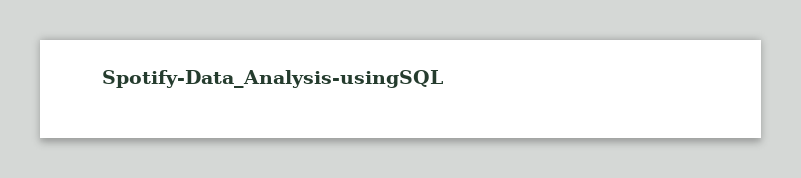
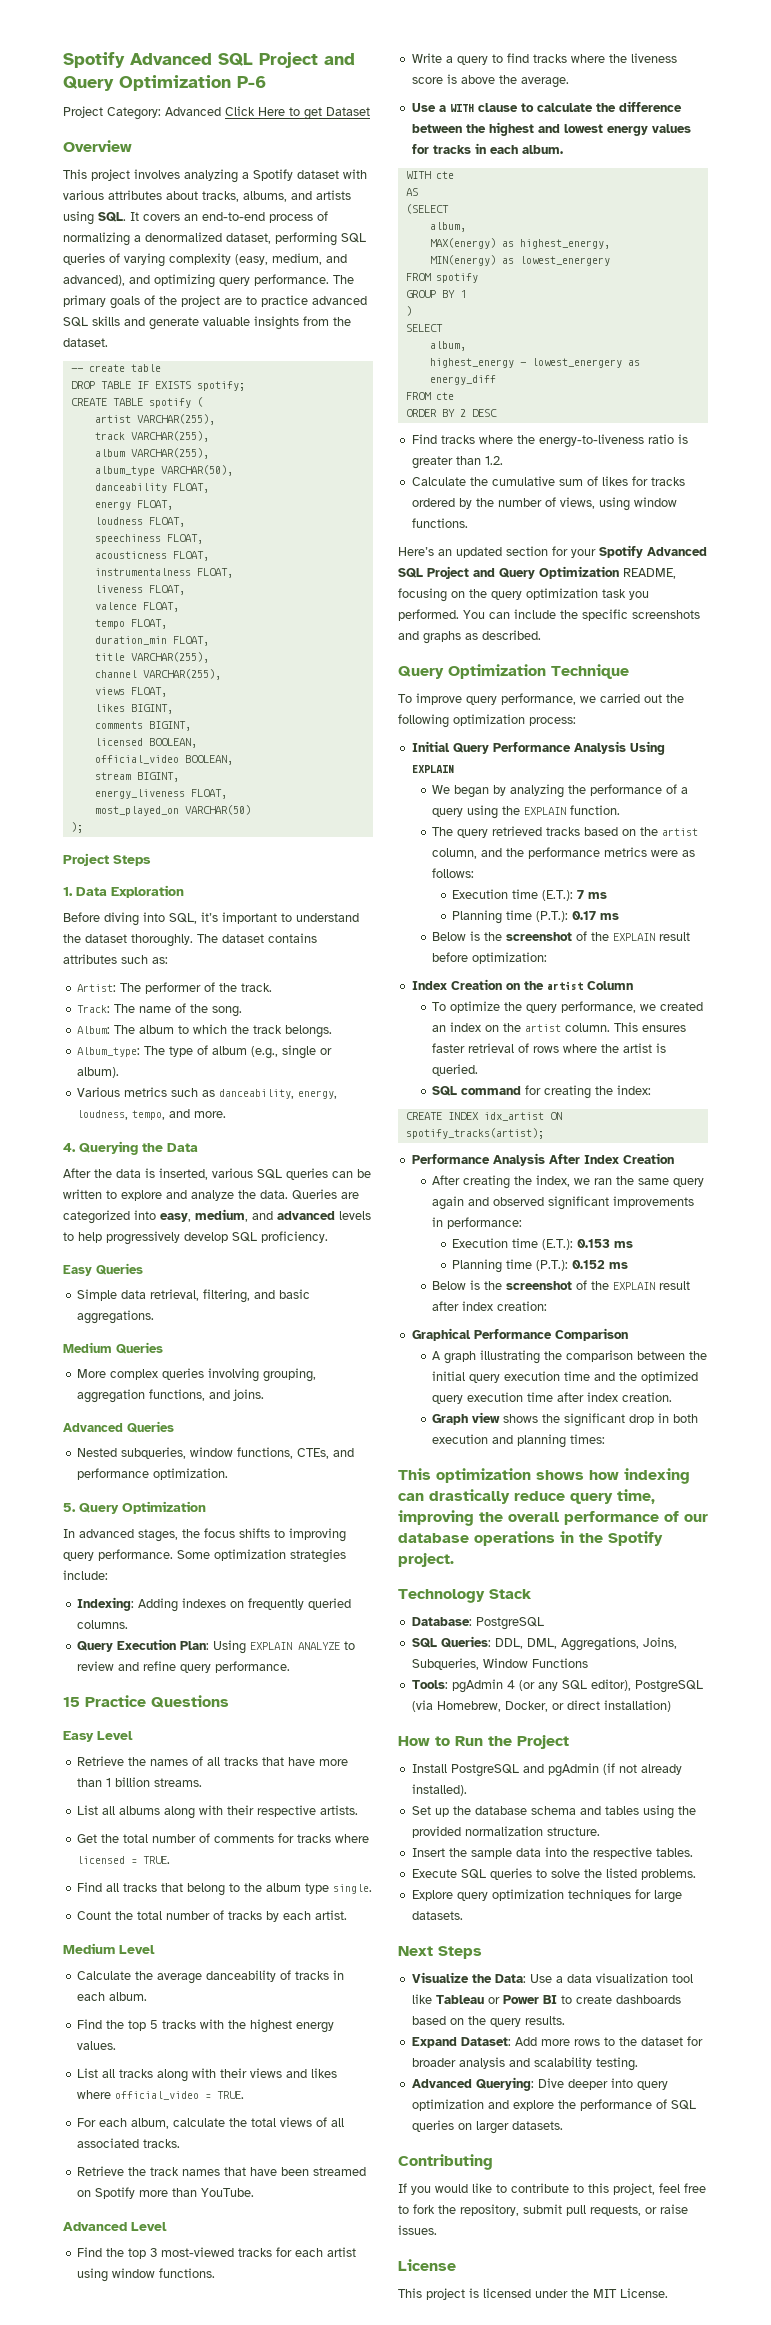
- Spotify-Data_Analysis-usingSQL
+ Spotify Advanced SQL Project and Query Optimization P-6
+ Project Category: Advanced Click Here to get Dataset
+ Overview
+ This project involves analyzing a Spotify dataset with various attributes about tracks, albums, and artists using SQL. It covers an end-to-end process of normalizing a denormalized dataset, performing SQL queries of varying complexity (easy, medium, and advanced), and optimizing query performance. The primary goals of the project are to practice advanced SQL skills and generate valuable insights from the dataset.
+ -- create table
+ DROP TABLE IF EXISTS spotify;
+ CREATE TABLE spotify (
+ artist VARCHAR(255),
+ track VARCHAR(255),
+ album VARCHAR(255),
+ album_type VARCHAR(50),
+ danceability FLOAT,
+ energy FLOAT,
+ loudness FLOAT,
+ speechiness FLOAT,
+ acousticness FLOAT,
+ instrumentalness FLOAT,
+ liveness FLOAT,
+ valence FLOAT,
+ tempo FLOAT,
+ duration_min FLOAT,
+ title VARCHAR(255),
+ channel VARCHAR(255),
+ views FLOAT,
+ likes BIGINT,
+ comments BIGINT,
+ licensed BOOLEAN,
+ official_video BOOLEAN,
+ stream BIGINT,
+ energy_liveness FLOAT,
+ most_played_on VARCHAR(50)
+ );
+ Project Steps
+ 1. Data Exploration
+ Before diving into SQL, it’s important to understand the dataset thoroughly. The dataset contains attributes such as:
+ Artist: The performer of the track.
+ Track: The name of the song.
+ Album: The album to which the track belongs.
+ Album_type: The type of album (e.g., single or album).
+ Various metrics such as danceability, energy, loudness, tempo, and more.
+ 4. Querying the Data
+ After the data is inserted, various SQL queries can be written to explore and analyze the data. Queries are categorized into easy, medium, and advanced levels to help progressively develop SQL proficiency.
+ Easy Queries
+ Simple data retrieval, filtering, and basic aggregations.
+ Medium Queries
+ More complex queries involving grouping, aggregation functions, and joins.
+ Advanced Queries
+ Nested subqueries, window functions, CTEs, and performance optimization.
+ 5. Query Optimization
+ In advanced stages, the focus shifts to improving query performance. Some optimization strategies include:
+ Indexing: Adding indexes on frequently queried columns.
+ Query Execution Plan: Using EXPLAIN ANALYZE to review and refine query performance.
+ 15 Practice Questions
+ Easy Level
+ Retrieve the names of all tracks that have more than 1 billion streams.
+ List all albums along with their respective artists.
+ Get the total number of comments for tracks where licensed = TRUE.
+ Find all tracks that belong to the album type single.
+ Count the total number of tracks by each artist.
+ Medium Level
+ Calculate the average danceability of tracks in each album.
+ Find the top 5 tracks with the highest energy values.
+ List all tracks along with their views and likes where official_video = TRUE.
+ For each album, calculate the total views of all associated tracks.
+ Retrieve the track names that have been streamed on Spotify more than YouTube.
+ Advanced Level
+ Find the top 3 most-viewed tracks for each artist using window functions.
+ Write a query to find tracks where the liveness score is above the average.
+ Use a WITH clause to calculate the difference between the highest and lowest energy values for tracks in each album.
+ WITH cte
+ AS
+ (SELECT
+ album,
+ MAX(energy) as highest_energy,
+ MIN(energy) as lowest_energery
+ FROM spotify
+ GROUP BY 1
+ )
+ SELECT
+ album,
+ highest_energy - lowest_energery as energy_diff
+ FROM cte
+ ORDER BY 2 DESC
+ Find tracks where the energy-to-liveness ratio is greater than 1.2.
+ Calculate the cumulative sum of likes for tracks ordered by the number of views, using window functions.
+ Here’s an updated section for your Spotify Advanced SQL Project and Query Optimization README, focusing on the query optimization task you performed. You can include the specific screenshots and graphs as described.
+ Query Optimization Technique
+ To improve query performance, we carried out the following optimization process:
+ Initial Query Performance Analysis Using EXPLAIN
+ We began by analyzing the performance of a query using the EXPLAIN function.
+ The query retrieved tracks based on the artist column, and the performance metrics were as follows:
+ Execution time (E.T.): 7 ms
+ Planning time (P.T.): 0.17 ms
+ Below is the screenshot of the EXPLAIN result before optimization:
+ Index Creation on the artist Column
+ To optimize the query performance, we created an index on the artist column. This ensures faster retrieval of rows where the artist is queried.
+ SQL command for creating the index:
+ CREATE INDEX idx_artist ON spotify_tracks(artist);
+ Performance Analysis After Index Creation
+ After creating the index, we ran the same query again and observed significant improvements in performance:
+ Execution time (E.T.): 0.153 ms
+ Planning time (P.T.): 0.152 ms
+ Below is the screenshot of the EXPLAIN result after index creation:
+ Graphical Performance Comparison
+ A graph illustrating the comparison between the initial query execution time and the optimized query execution time after index creation.
+ Graph view shows the significant drop in both execution and planning times:
+ This optimization shows how indexing can drastically reduce query time, improving the overall performance of our database operations in the Spotify project.
+ Technology Stack
+ Database: PostgreSQL
+ SQL Queries: DDL, DML, Aggregations, Joins, Subqueries, Window Functions
+ Tools: pgAdmin 4 (or any SQL editor), PostgreSQL (via Homebrew, Docker, or direct installation)
+ How to Run the Project
+ Install PostgreSQL and pgAdmin (if not already installed).
+ Set up the database schema and tables using the provided normalization structure.
+ Insert the sample data into the respective tables.
+ Execute SQL queries to solve the listed problems.
+ Explore query optimization techniques for large datasets.
+ Next Steps
+ Visualize the Data: Use a data visualization tool like Tableau or Power BI to create dashboards based on the query results.
+ Expand Dataset: Add more rows to the dataset for broader analysis and scalability testing.
+ Advanced Querying: Dive deeper into query optimization and explore the performance of SQL queries on larger datasets.
+ Contributing
+ If you would like to contribute to this project, feel free to fork the repository, submit pull requests, or raise issues.
+ License
+ This project is licensed under the MIT License.

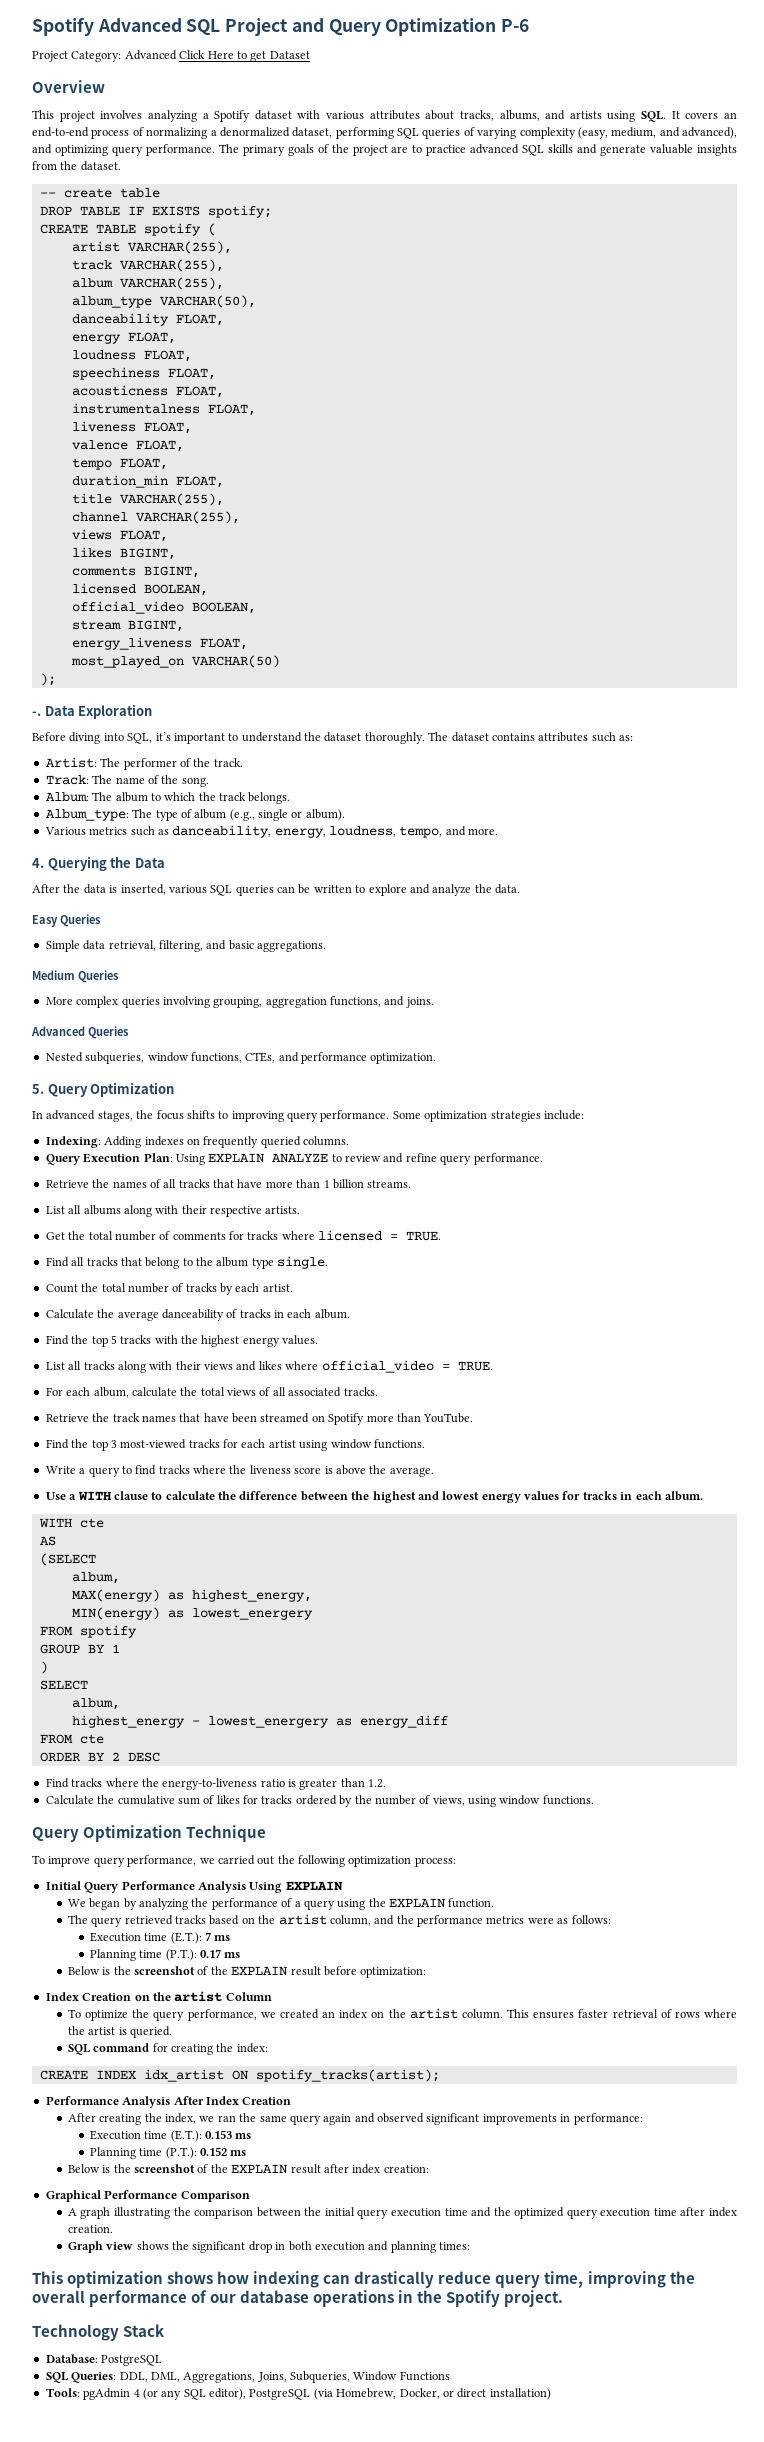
- Project Steps
- 1. Data Exploration
+ -. Data Exploration
- Queries are categorized into easy, medium, and advanced levels to help progressively develop SQL proficiency.
- 15 Practice Questions
- Easy Level
- Medium Level
- Advanced Level
- Here’s an updated section for your Spotify Advanced SQL Project and Query Optimization README, focusing on the query optimization task you performed. You can include the specific screenshots and graphs as described.
- How to Run the Project
- Install PostgreSQL and pgAdmin (if not already installed).
- Set up the database schema and tables using the provided normalization structure.
- Insert the sample data into the respective tables.
- Execute SQL queries to solve the listed problems.
- Explore query optimization techniques for large datasets.
- Next Steps
- Visualize the Data: Use a data visualization tool like Tableau or Power BI to create dashboards based on the query results.
- Expand Dataset: Add more rows to the dataset for broader analysis and scalability testing.
- Advanced Querying: Dive deeper into query optimization and explore the performance of SQL queries on larger datasets.
- Contributing
- If you would like to contribute to this project, feel free to fork the repository, submit pull requests, or raise issues.
- License
- This project is licensed under the MIT License.

